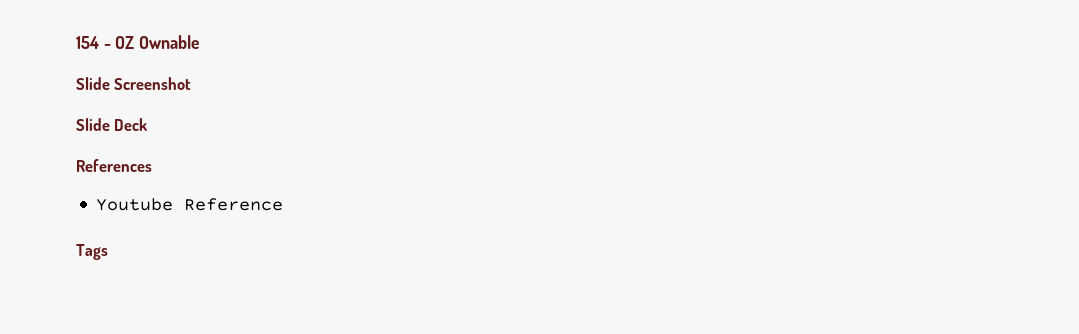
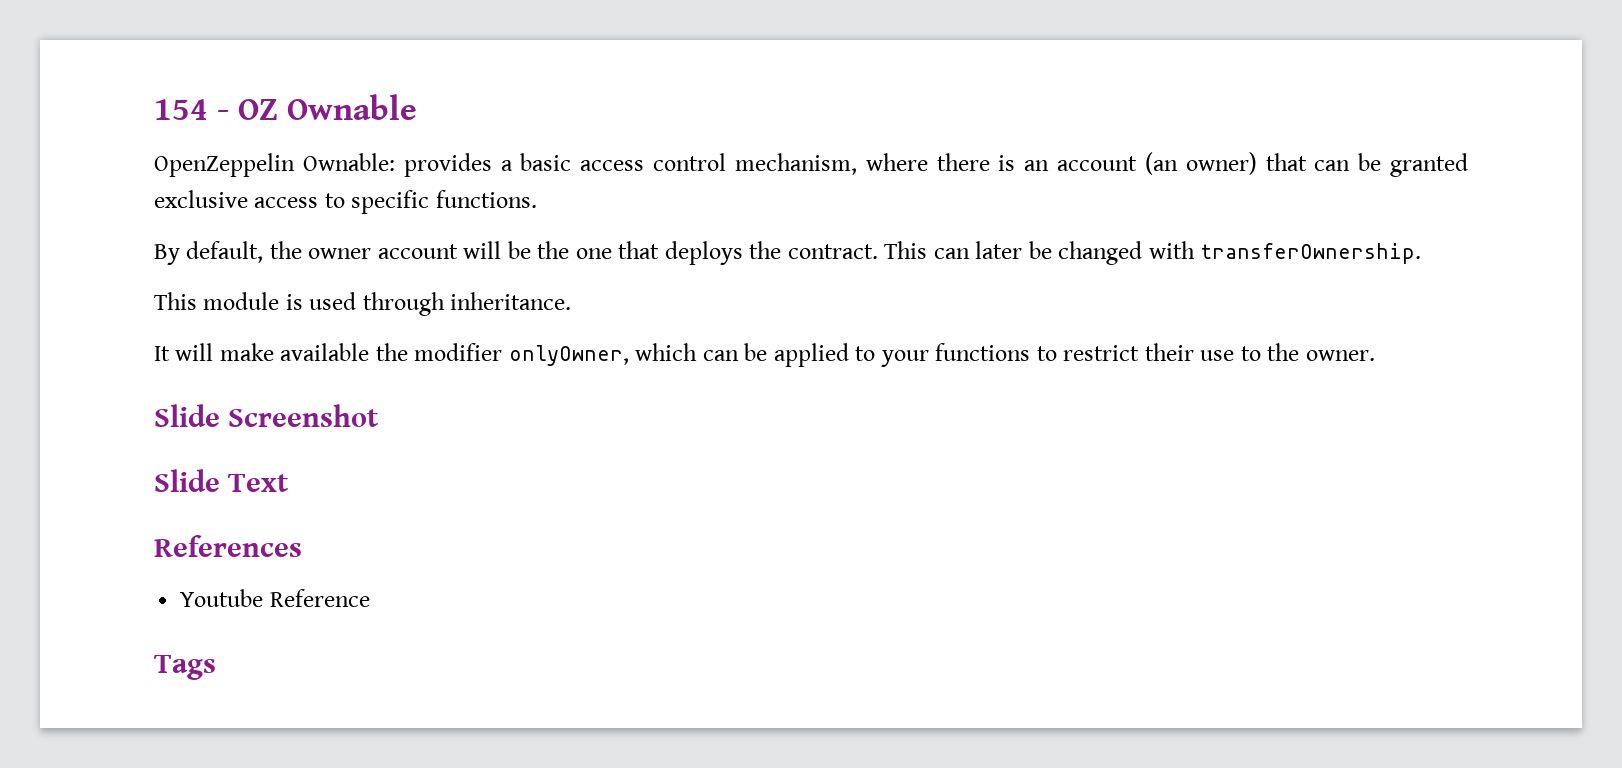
+ OpenZeppelin Ownable: provides a basic access control mechanism, where there is an account (an owner) that can be granted exclusive access to specific functions.
+ By default, the owner account will be the one that deploys the contract. This can later be changed with transferOwnership.
+ This module is used through inheritance.
+ It will make available the modifier onlyOwner, which can be applied to your functions to restrict their use to the owner.
- Slide Deck
+ Slide Text

